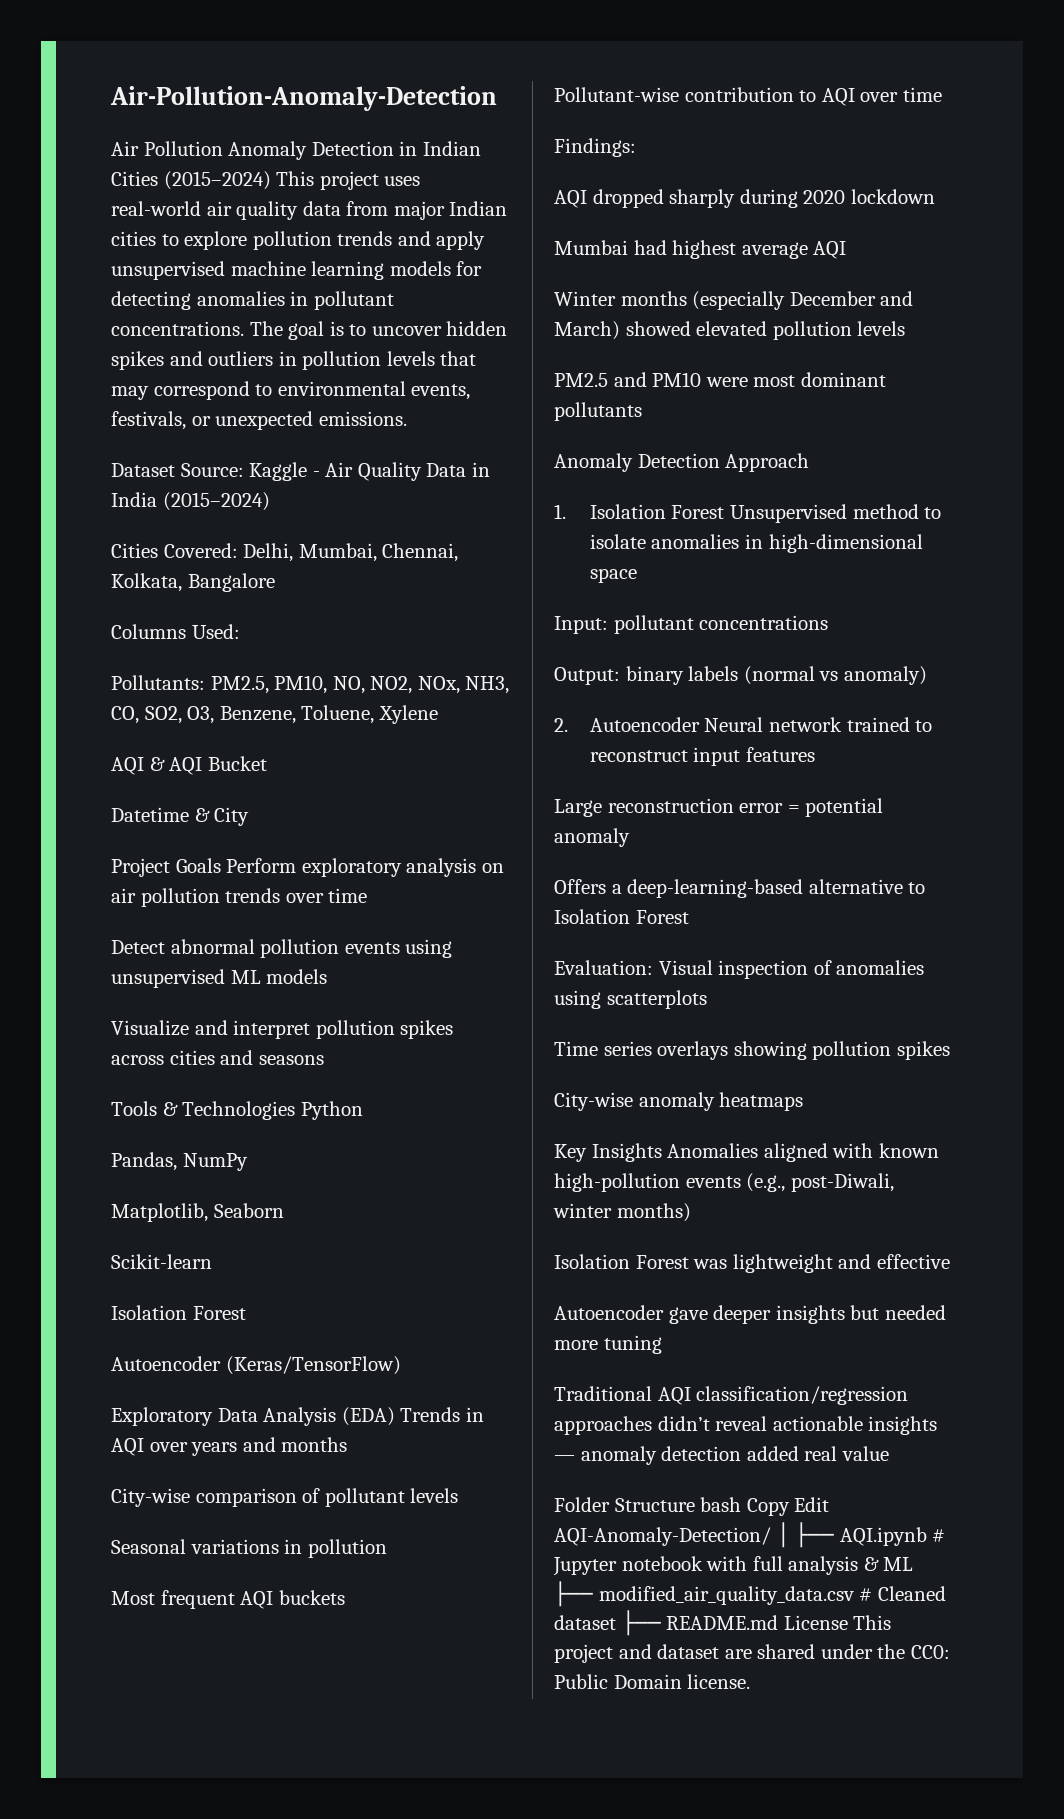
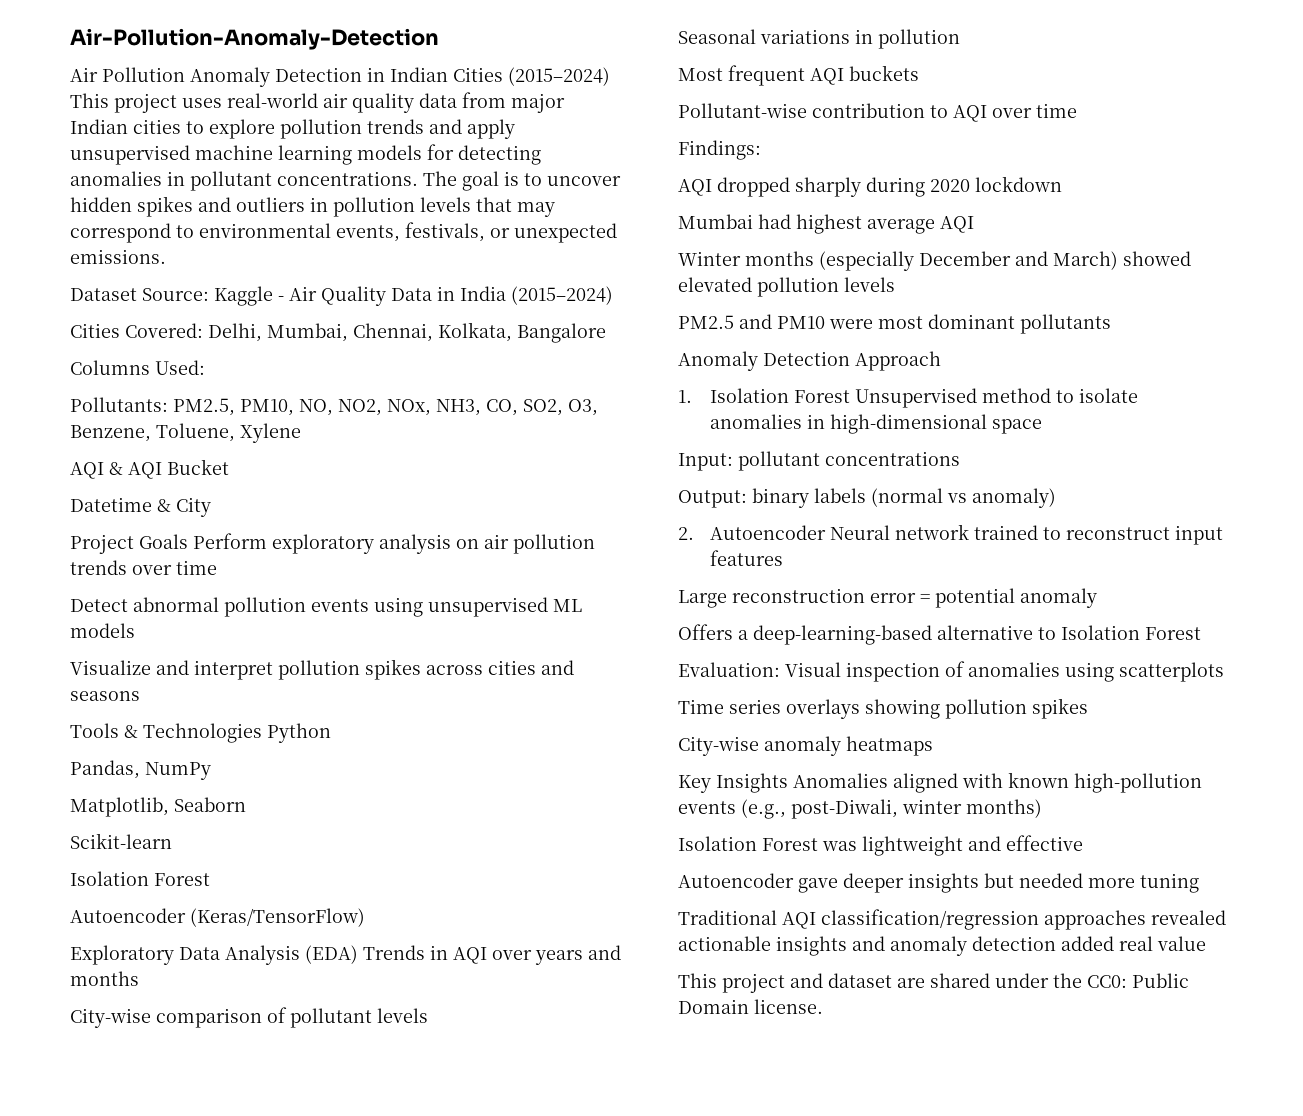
- Traditional AQI classification/regression approaches didn’t reveal actionable insights — anomaly detection added real value
+ Traditional AQI classification/regression approaches revealed actionable insights and anomaly detection added real value
- Folder Structure bash Copy Edit AQI-Anomaly-Detection/ │ ├── AQI.ipynb # Jupyter notebook with full analysis & ML ├── modified_air_quality_data.csv # Cleaned dataset ├── README.md License This project and dataset are shared under the CC0: Public Domain license.
+ This project and dataset are shared under the CC0: Public Domain license.

